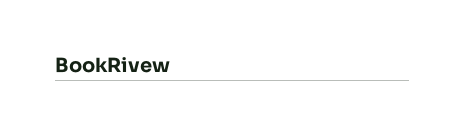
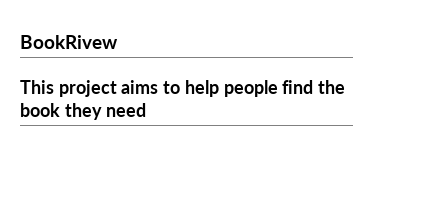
+ This project aims to help people find the book they need

